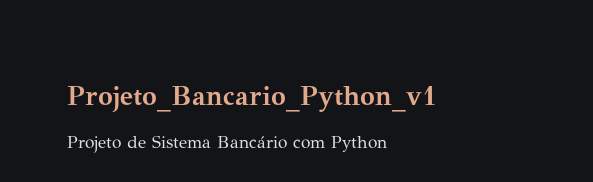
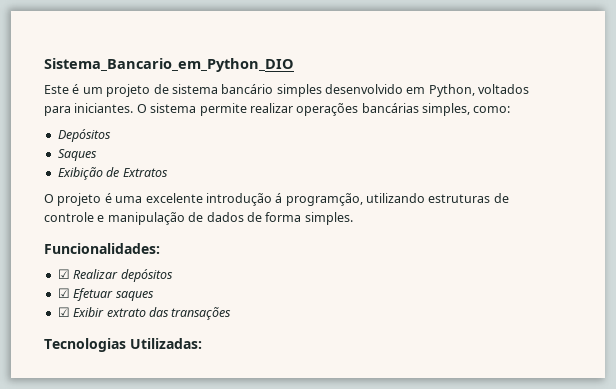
- Projeto_Bancario_Python_v1
- Projeto de Sistema Bancário com Python
+ Sistema_Bancario_em_Python_DIO
+ Este é um projeto de sistema bancário simples desenvolvido em Python, voltados para iniciantes. O sistema permite realizar operações bancárias simples, como:
+ Depósitos
+ Saques
+ Exibição de Extratos
+ O projeto é uma excelente introdução á programção, utilizando estruturas de controle e manipulação de dados de forma simples.
+ Funcionalidades:
+ ☑ Realizar depósitos
+ ☑ Efetuar saques
+ ☑ Exibir extrato das transações
+ Tecnologias Utilizadas:

